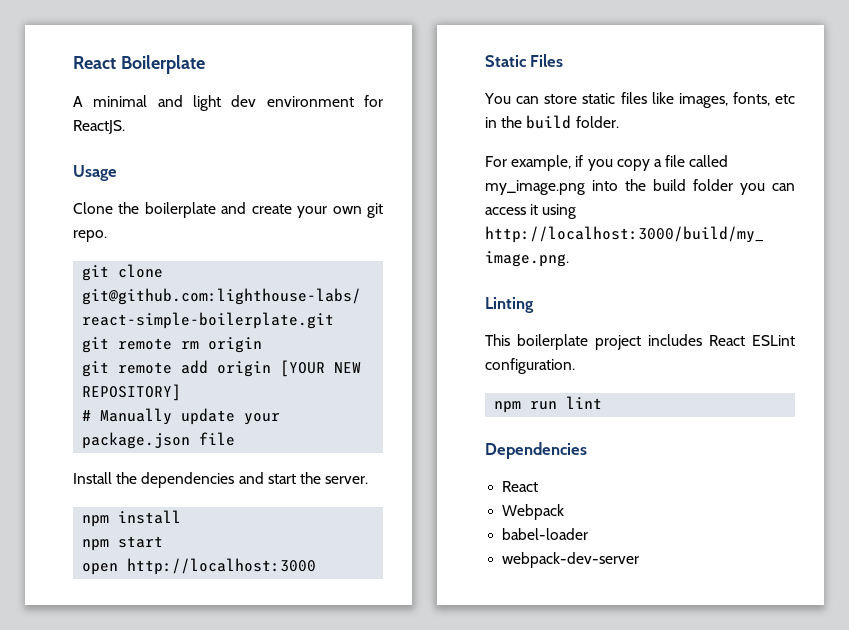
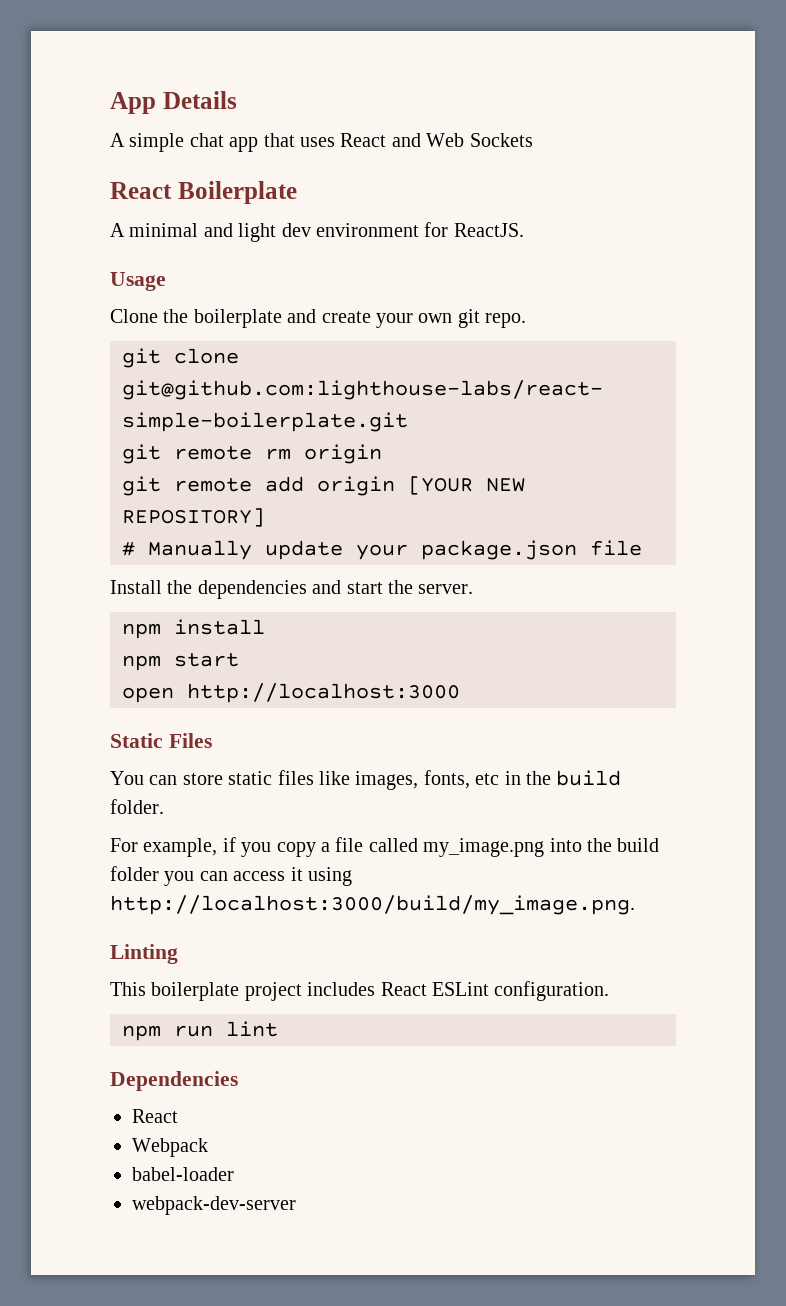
+ App Details
+ A simple chat app that uses React and Web Sockets

